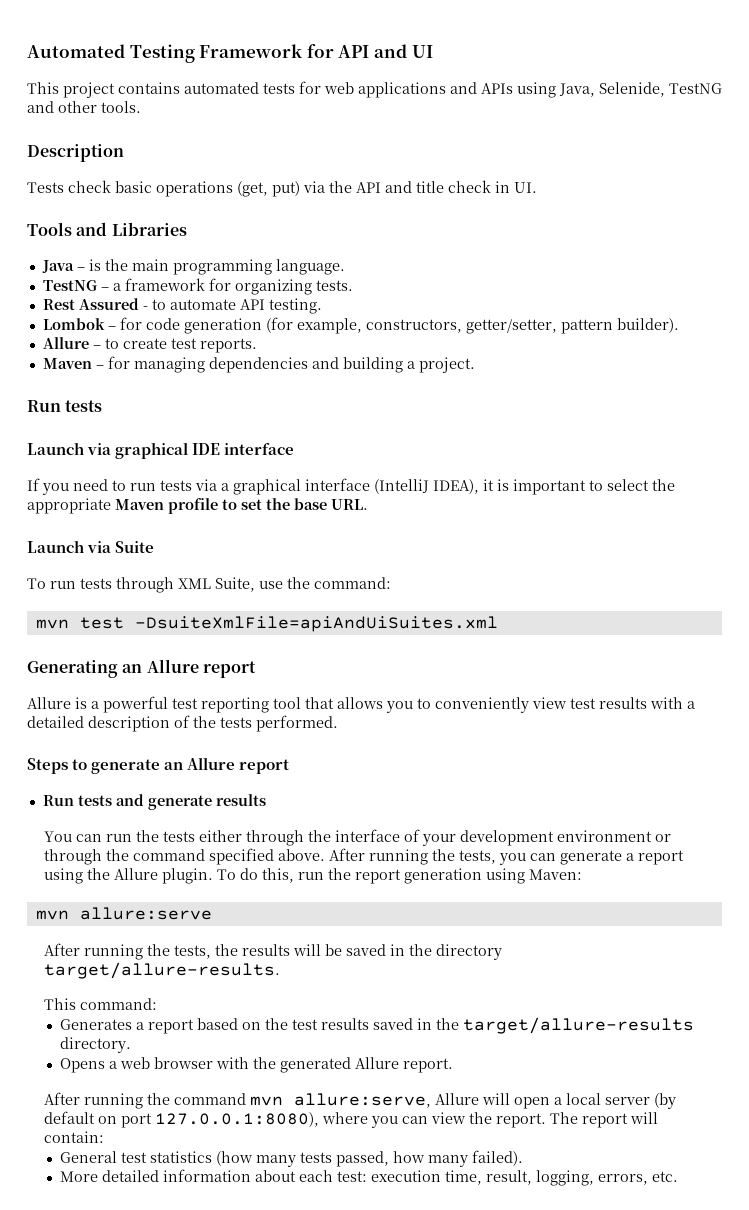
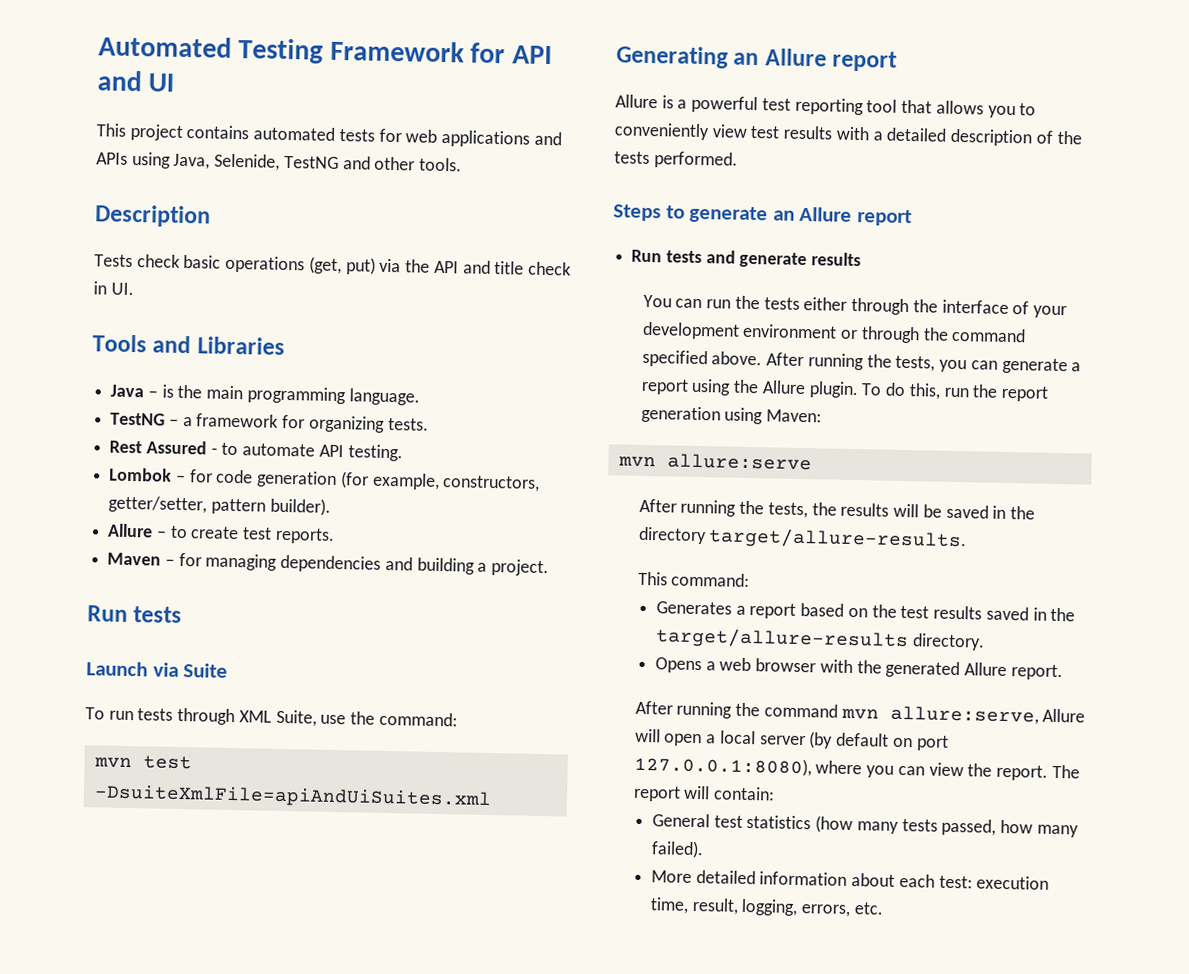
- Launch via graphical IDE interface
- If you need to run tests via a graphical interface (IntelliJ IDEA), it is important to select the appropriate Maven profile to set the base URL.

